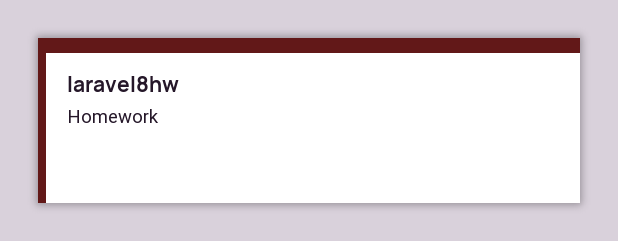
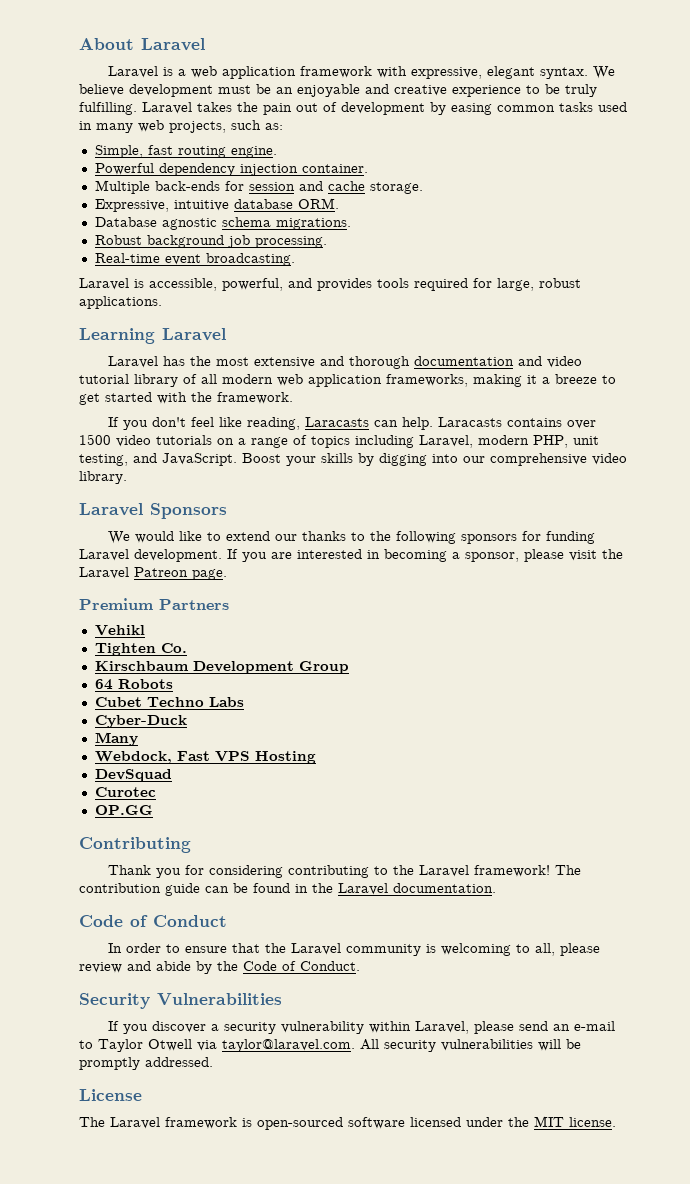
- laravel8hw
- Homework
+ About Laravel
+ Laravel is a web application framework with expressive, elegant syntax. We believe development must be an enjoyable and creative experience to be truly fulfilling. Laravel takes the pain out of development by easing common tasks used in many web projects, such as:
+ Simple, fast routing engine.
+ Powerful dependency injection container.
+ Multiple back-ends for session and cache storage.
+ Expressive, intuitive database ORM.
+ Database agnostic schema migrations.
+ Robust background job processing.
+ Real-time event broadcasting.
+ Laravel is accessible, powerful, and provides tools required for large, robust applications.
+ Learning Laravel
+ Laravel has the most extensive and thorough documentation and video tutorial library of all modern web application frameworks, making it a breeze to get started with the framework.
+ If you don't feel like reading, Laracasts can help. Laracasts contains over 1500 video tutorials on a range of topics including Laravel, modern PHP, unit testing, and JavaScript. Boost your skills by digging into our comprehensive video library.
+ Laravel Sponsors
+ We would like to extend our thanks to the following sponsors for funding Laravel development. If you are interested in becoming a sponsor, please visit the Laravel Patreon page.
+ Premium Partners
+ Vehikl
+ Tighten Co.
+ Kirschbaum Development Group
+ 64 Robots
+ Cubet Techno Labs
+ Cyber-Duck
+ Many
+ Webdock, Fast VPS Hosting
+ DevSquad
+ Curotec
+ OP.GG
+ Contributing
+ Thank you for considering contributing to the Laravel framework! The contribution guide can be found in the Laravel documentation.
+ Code of Conduct
+ In order to ensure that the Laravel community is welcoming to all, please review and abide by the Code of Conduct.
+ Security Vulnerabilities
+ If you discover a security vulnerability within Laravel, please send an e-mail to Taylor Otwell via taylor@laravel.com. All security vulnerabilities will be promptly addressed.
+ License
+ The Laravel framework is open-sourced software licensed under the MIT license.

